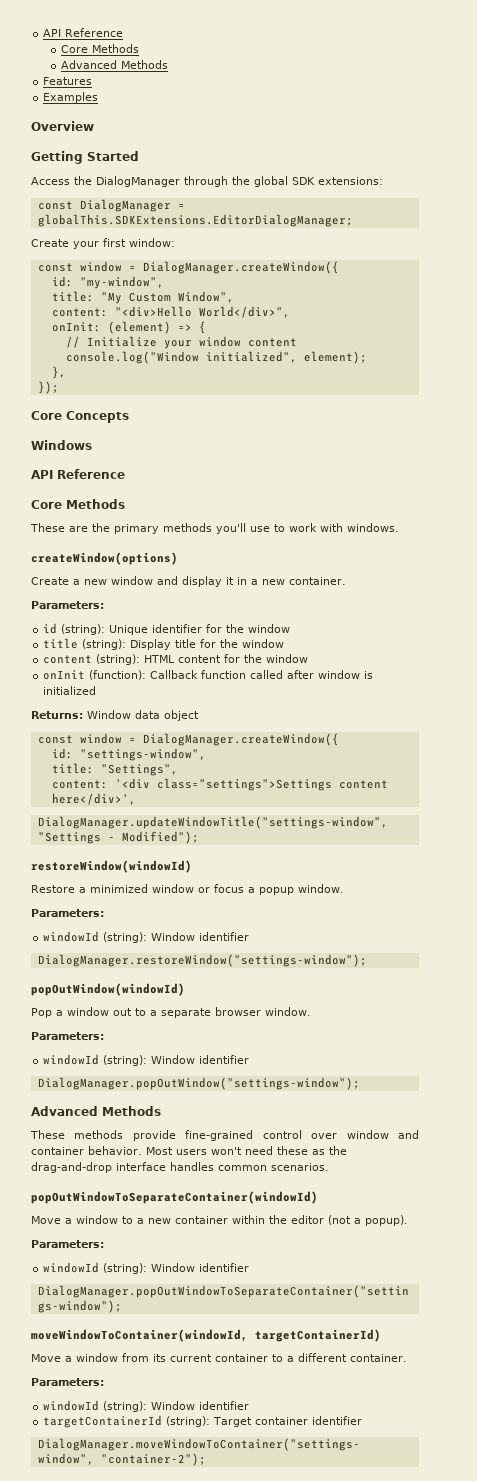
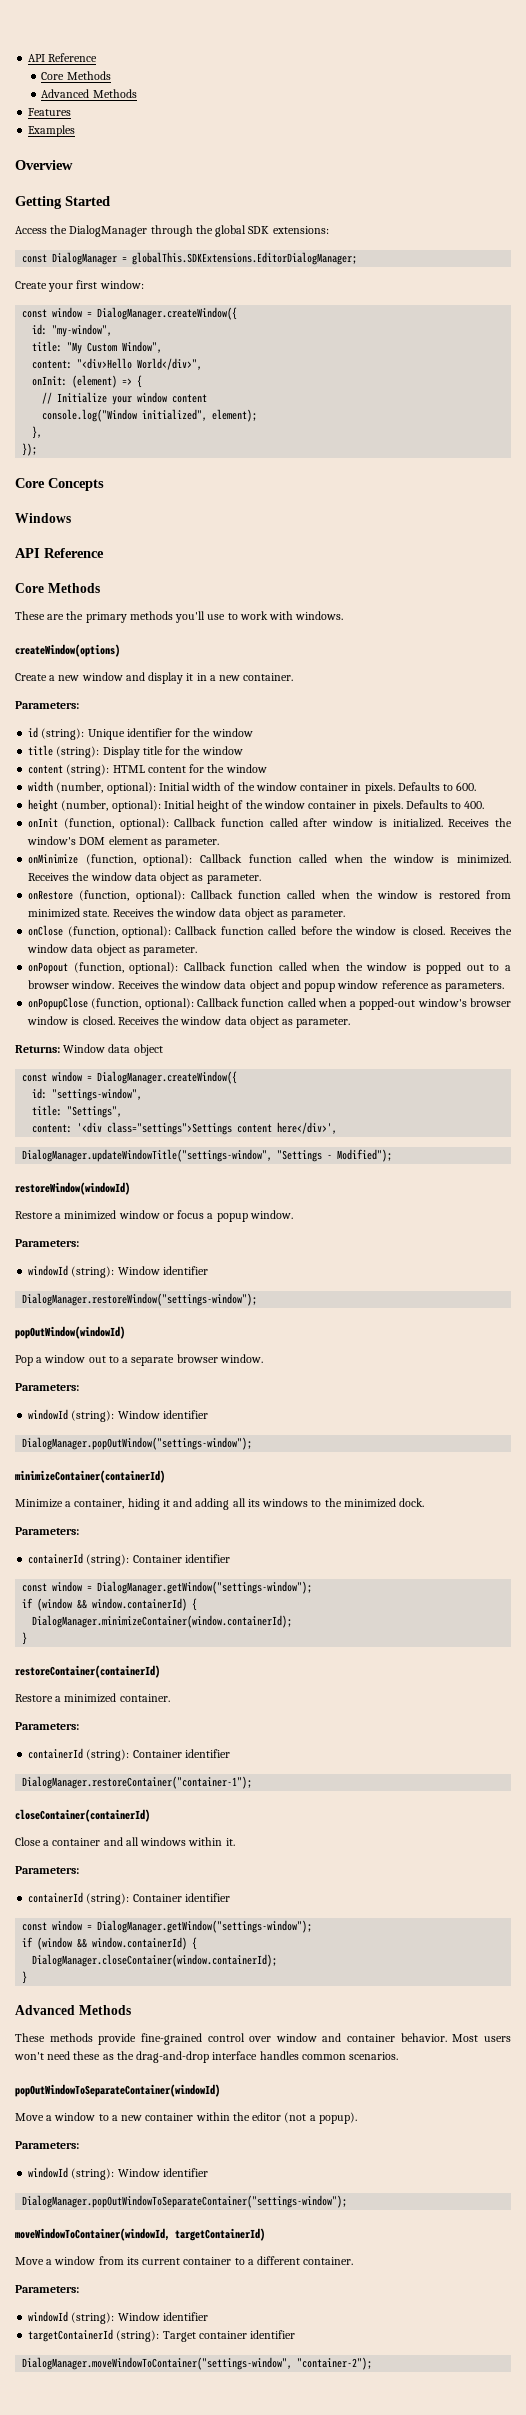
+ width (number, optional): Initial width of the window container in pixels. Defaults to 600.
+ height (number, optional): Initial height of the window container in pixels. Defaults to 400.
- onInit (function): Callback function called after window is initialized
+ onInit (function, optional): Callback function called after window is initialized. Receives the window's DOM element as parameter.
+ onMinimize (function, optional): Callback function called when the window is minimized. Receives the window data object as parameter.
+ onRestore (function, optional): Callback function called when the window is restored from minimized state. Receives the window data object as parameter.
+ onClose (function, optional): Callback function called before the window is closed. Receives the window data object as parameter.
+ onPopout (function, optional): Callback function called when the window is popped out to a browser window. Receives the window data object and popup window reference as parameters.
+ onPopupClose (function, optional): Callback function called when a popped-out window's browser window is closed. Receives the window data object as parameter.
+ minimizeContainer(containerId)
+ Minimize a container, hiding it and adding all its windows to the minimized dock.
+ Parameters:
+ containerId (string): Container identifier
+ const window = DialogManager.getWindow("settings-window");
+ if (window && window.containerId) {
+ DialogManager.minimizeContainer(window.containerId);
+ }
+ restoreContainer(containerId)
+ Restore a minimized container.
+ Parameters:
+ containerId (string): Container identifier
+ DialogManager.restoreContainer("container-1");
+ closeContainer(containerId)
+ Close a container and all windows within it.
+ Parameters:
+ containerId (string): Container identifier
+ const window = DialogManager.getWindow("settings-window");
+ if (window && window.containerId) {
+ DialogManager.closeContainer(window.containerId);
+ }

